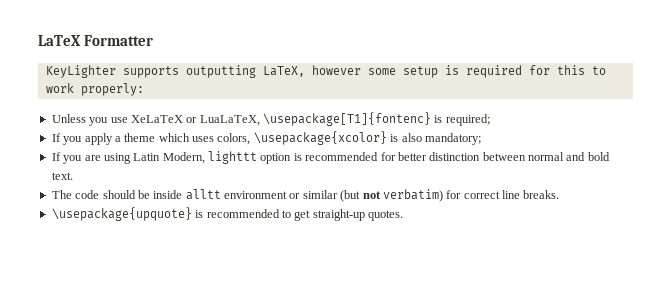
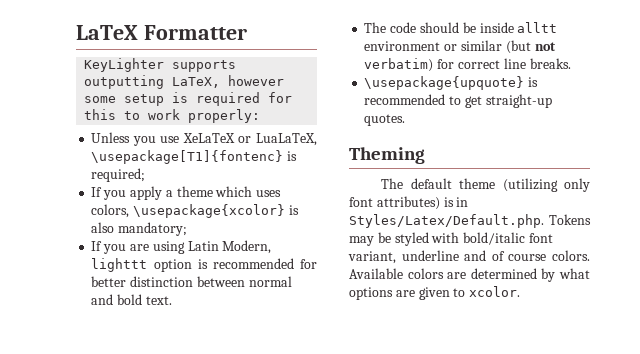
+ Theming
+ The default theme (utilizing only font attributes) is in Styles/Latex/Default.php. Tokens may be styled with bold/italic font variant, underline and of course colors. Available colors are determined by what options are given to xcolor.

